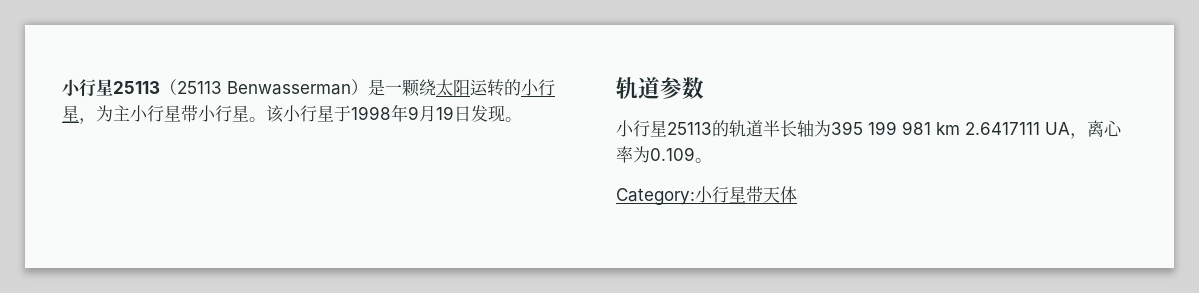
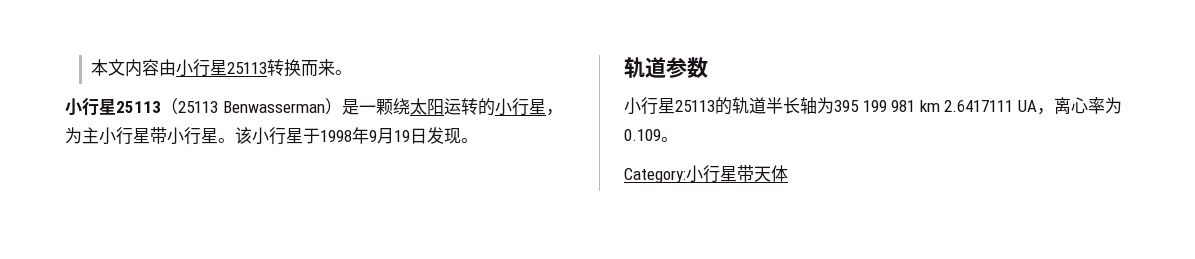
+ 本文内容由小行星25113转换而来。

